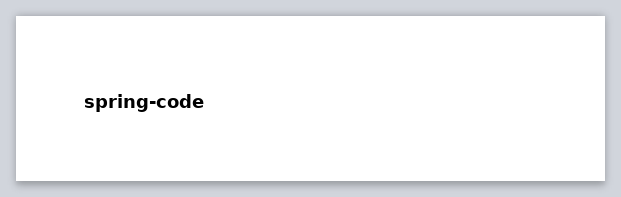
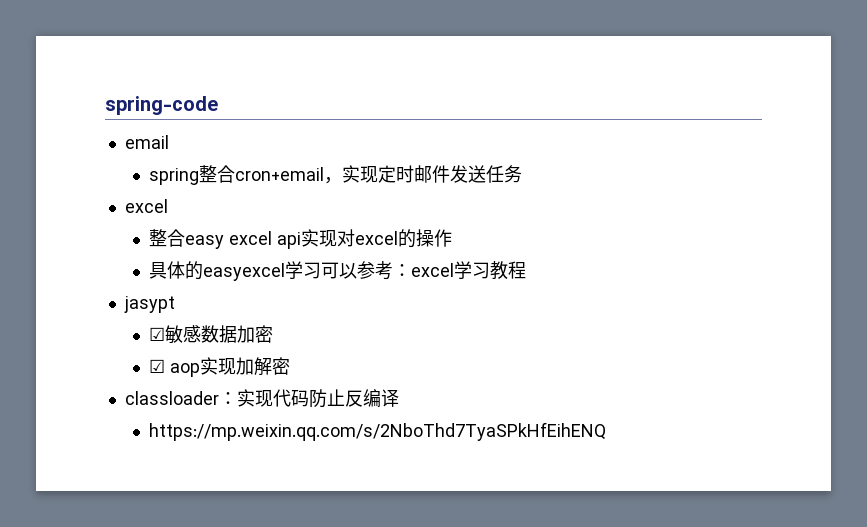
+ email
+ spring整合cron+email，实现定时邮件发送任务
+ excel
+ 整合easy excel api实现对excel的操作
+ 具体的easyexcel学习可以参考：excel学习教程
+ jasypt
+ ☑敏感数据加密
+ ☑ aop实现加解密
+ classloader：实现代码防止反编译
+ https://mp.weixin.qq.com/s/2NboThd7TyaSPkHfEihENQ

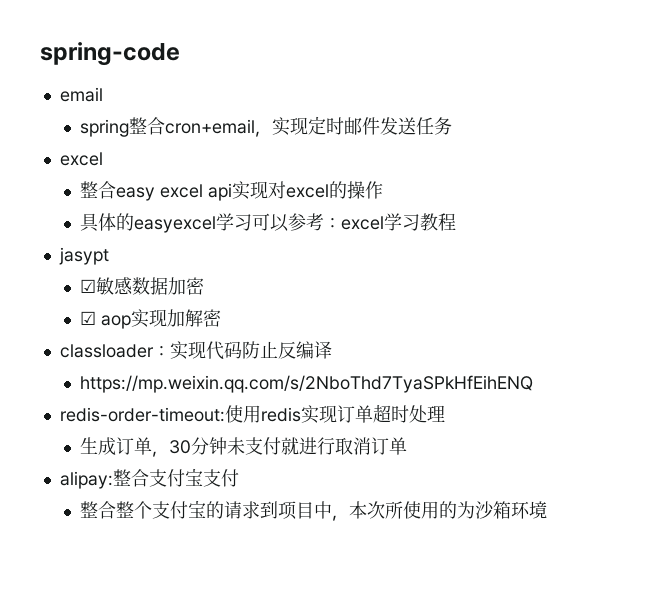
+ redis-order-timeout:使用redis实现订单超时处理
+ 生成订单，30分钟未支付就进行取消订单
+ alipay:整合支付宝支付
+ 整合整个支付宝的请求到项目中，本次所使用的为沙箱环境

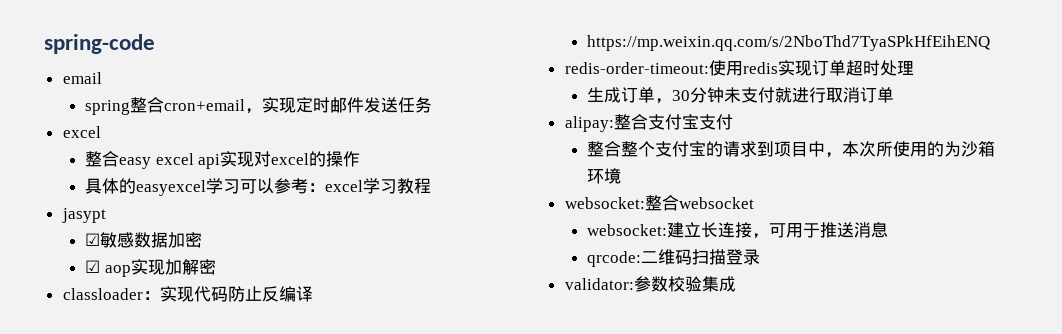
+ websocket:整合websocket
+ websocket:建立长连接，可用于推送消息
+ qrcode:二维码扫描登录
+ validator:参数校验集成

